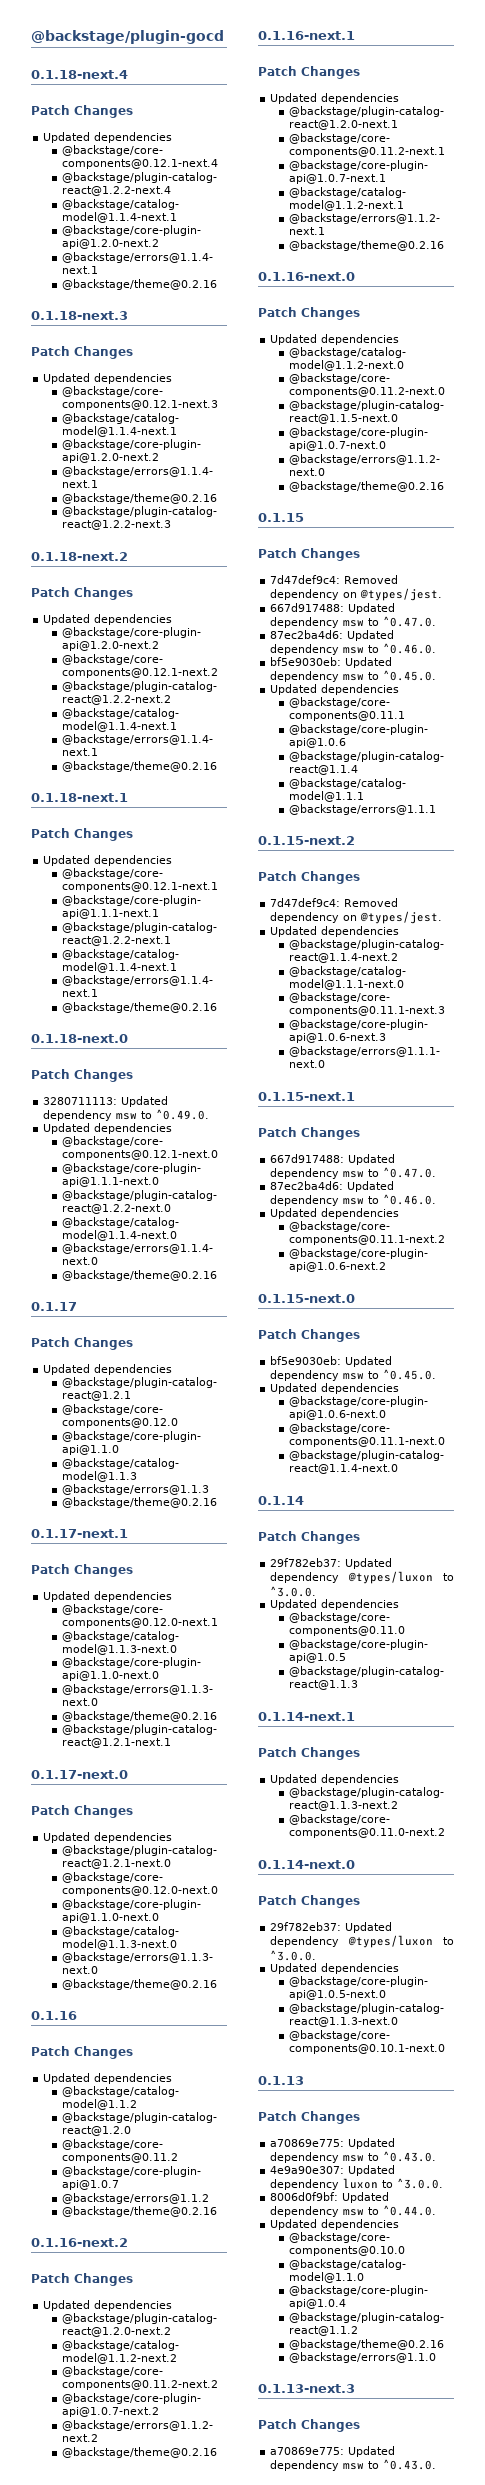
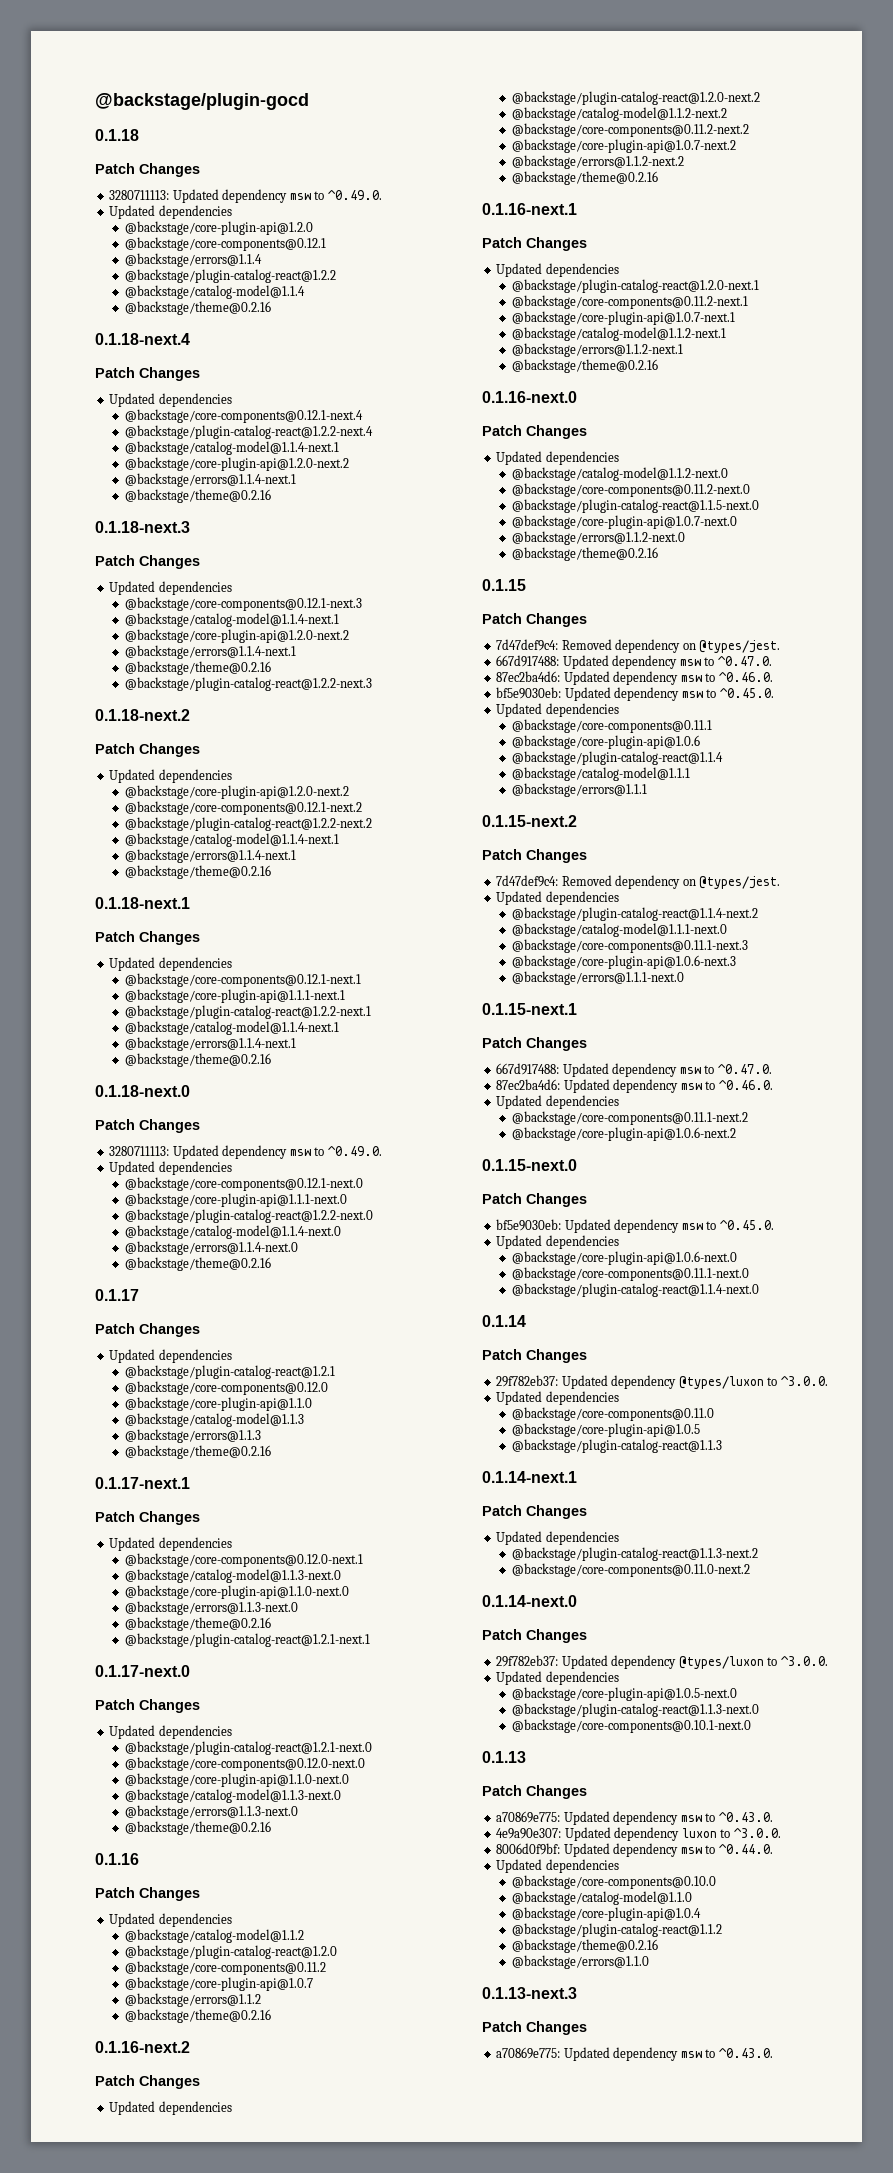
+ 0.1.18
+ Patch Changes
+ 3280711113: Updated dependency msw to ^0.49.0.
+ Updated dependencies
+ @backstage/core-plugin-api@1.2.0
+ @backstage/core-components@0.12.1
+ @backstage/errors@1.1.4
+ @backstage/plugin-catalog-react@1.2.2
+ @backstage/catalog-model@1.1.4
+ @backstage/theme@0.2.16

